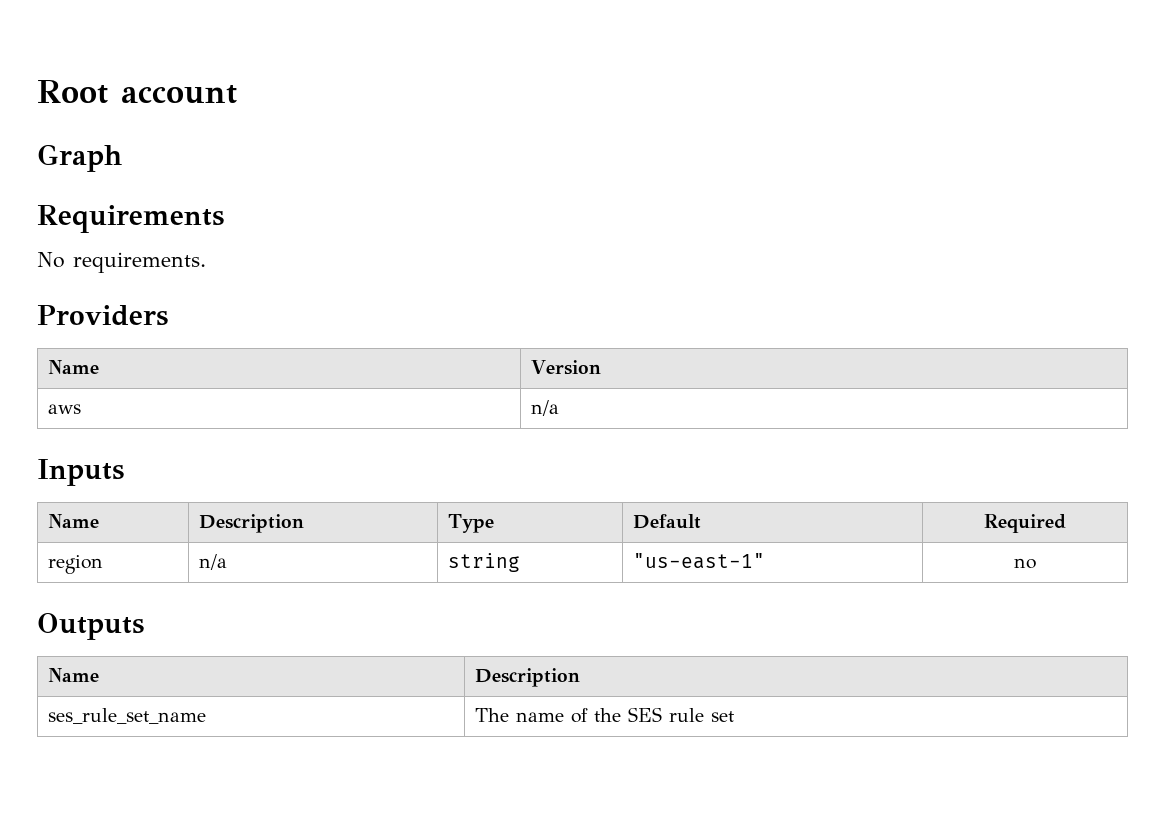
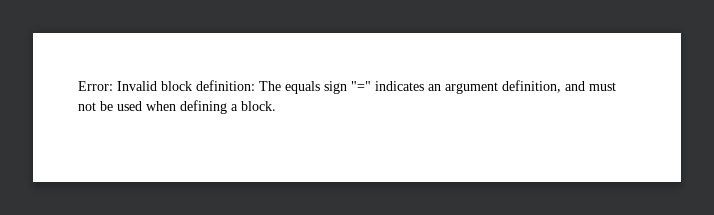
- Root account
- Graph
- Requirements
- No requirements.
- Providers
- Name | Version
- aws | n/a
- Inputs
- Name | Description | Type | Default | Required
- region | n/a | string | "us-east-1" | no
- Outputs
- Name | Description
- ses_rule_set_name | The name of the SES rule set
+ Error: Invalid block definition: The equals sign "=" indicates an argument definition, and must not be used when defining a block.

